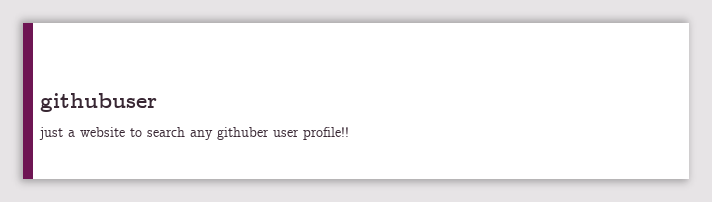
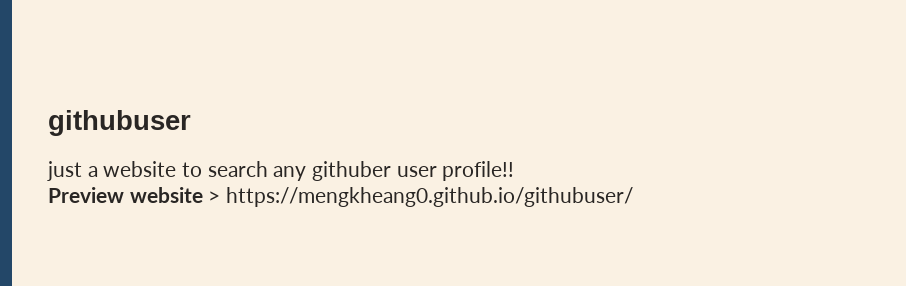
+ Preview website > https://mengkheang0.github.io/githubuser/

